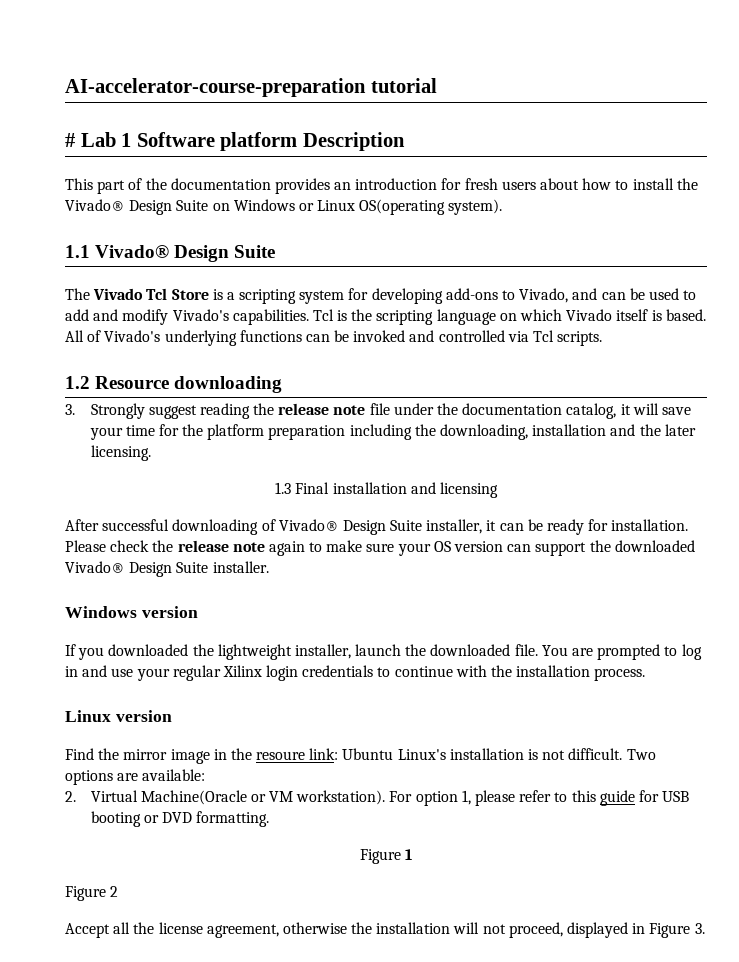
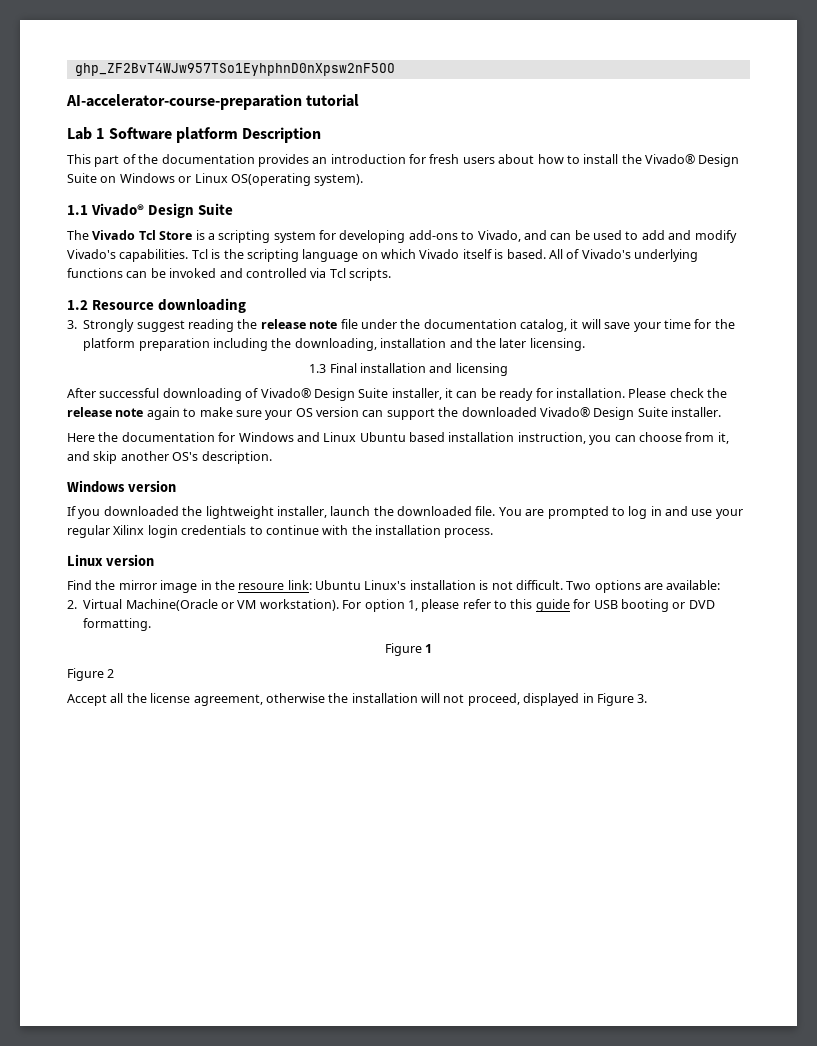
+ 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
- # Lab 1 Software platform Description
+ Lab 1 Software platform Description
+ Here the documentation for Windows and Linux Ubuntu based installation instruction, you can choose from it, and skip another OS's description.

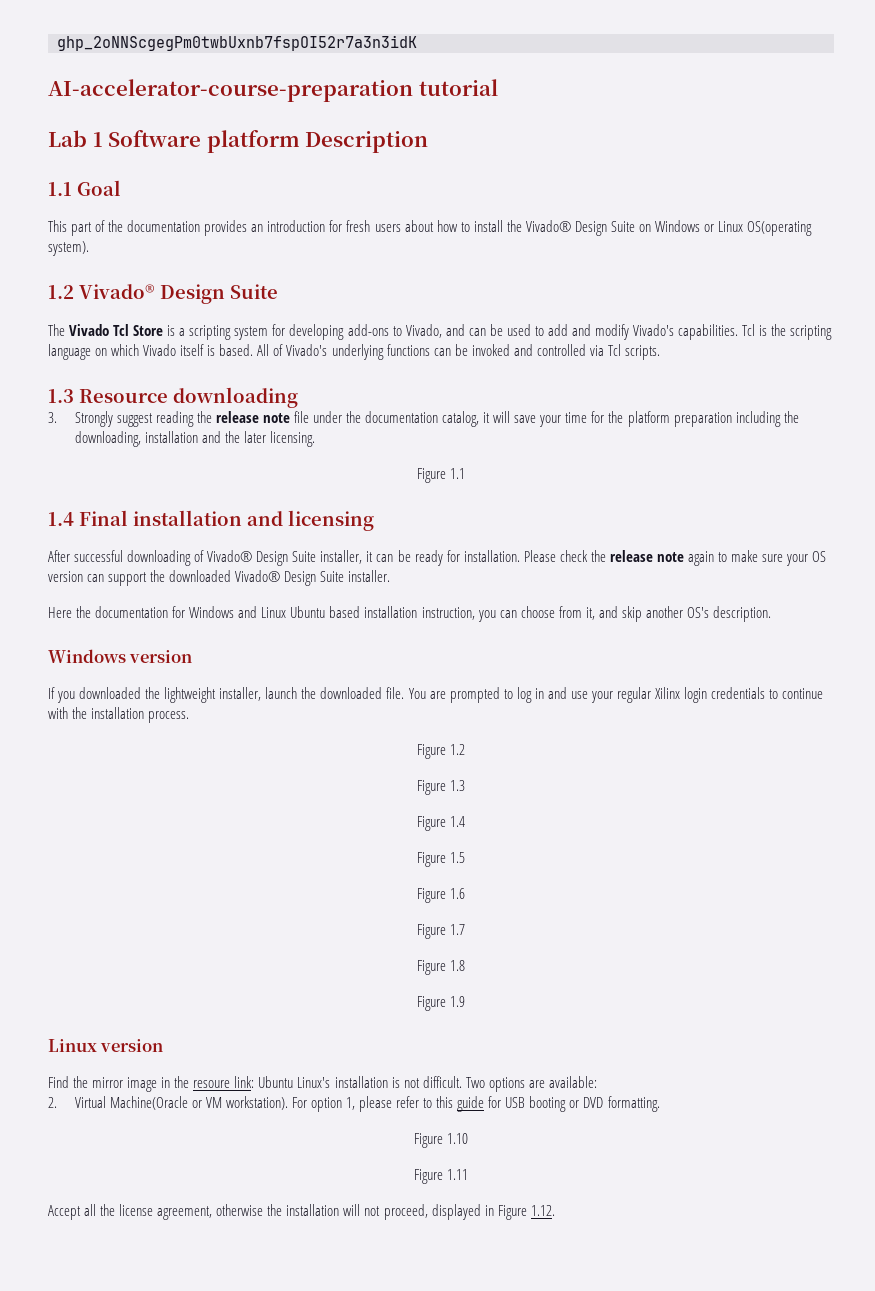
- 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
+ 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
+ 1.1 Goal
- 1.1 Vivado® Design Suite
+ 1.2 Vivado® Design Suite
- 1.2 Resource downloading
+ 1.3 Resource downloading
- 1.3 Final installation and licensing
+ Figure 1.1
+ 1.4 Final installation and licensing
+ Figure 1.2
+ Figure 1.3
+ Figure 1.4
+ Figure 1.5
+ Figure 1.6
+ Figure 1.7
+ Figure 1.8
+ Figure 1.9
- Figure 1
- Figure 2
+ Figure 1.10
+ Figure 1.11
- Accept all the license agreement, otherwise the installation will not proceed, displayed in Figure 3.
+ Accept all the license agreement, otherwise the installation will not proceed, displayed in Figure 1.12.

